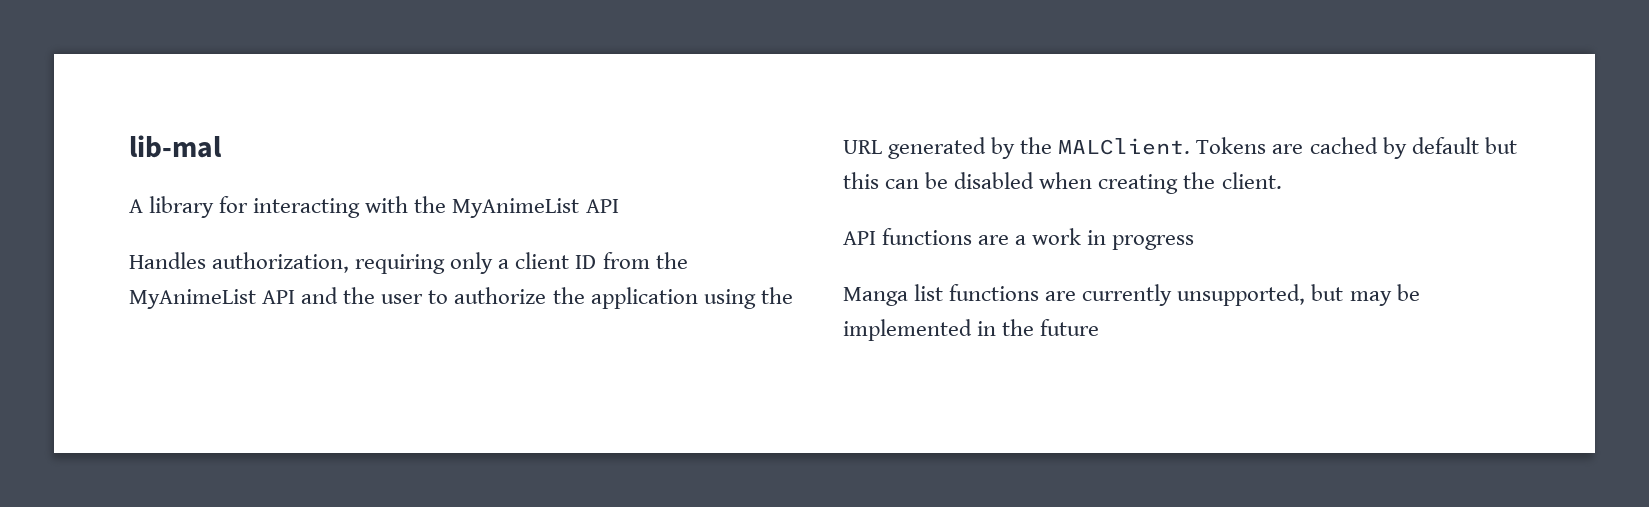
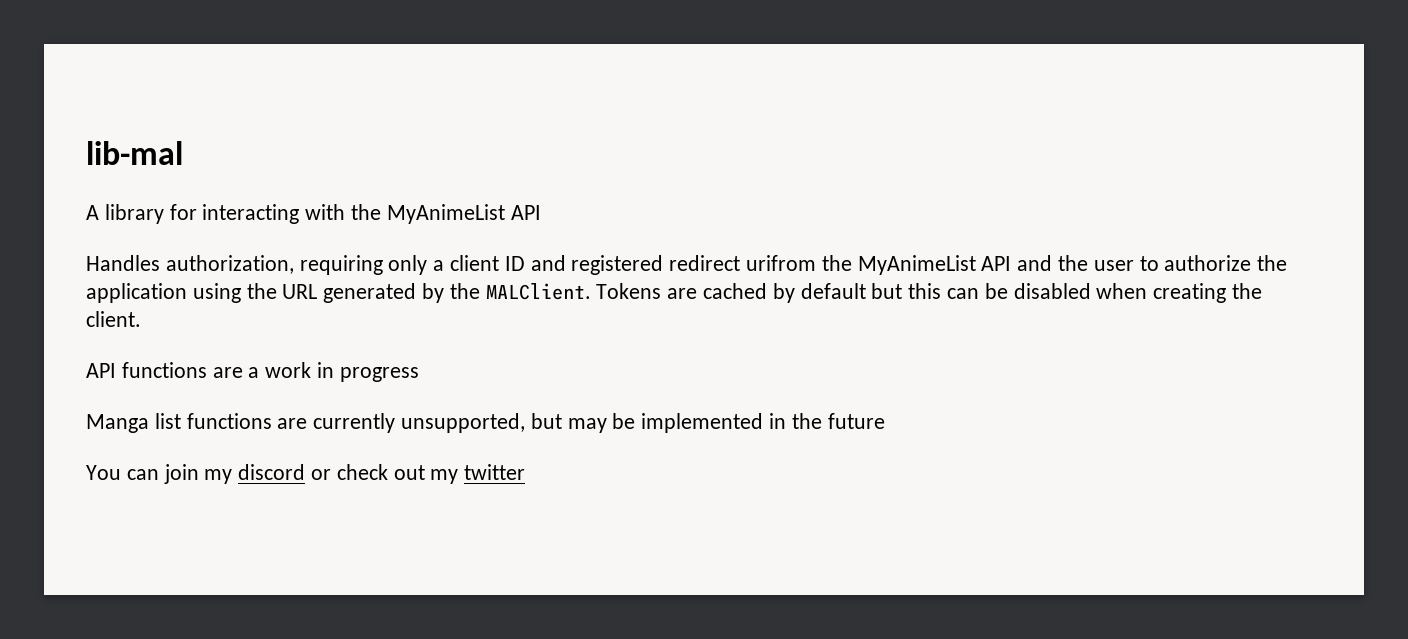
- Handles authorization, requiring only a client ID from the MyAnimeList API and the user to authorize the application using the URL generated by the MALClient.
+ Handles authorization, requiring only a client ID and registered redirect urifrom the MyAnimeList API and the user to authorize the application using the URL generated by the MALClient.
+ You can join my discord or check out my twitter

